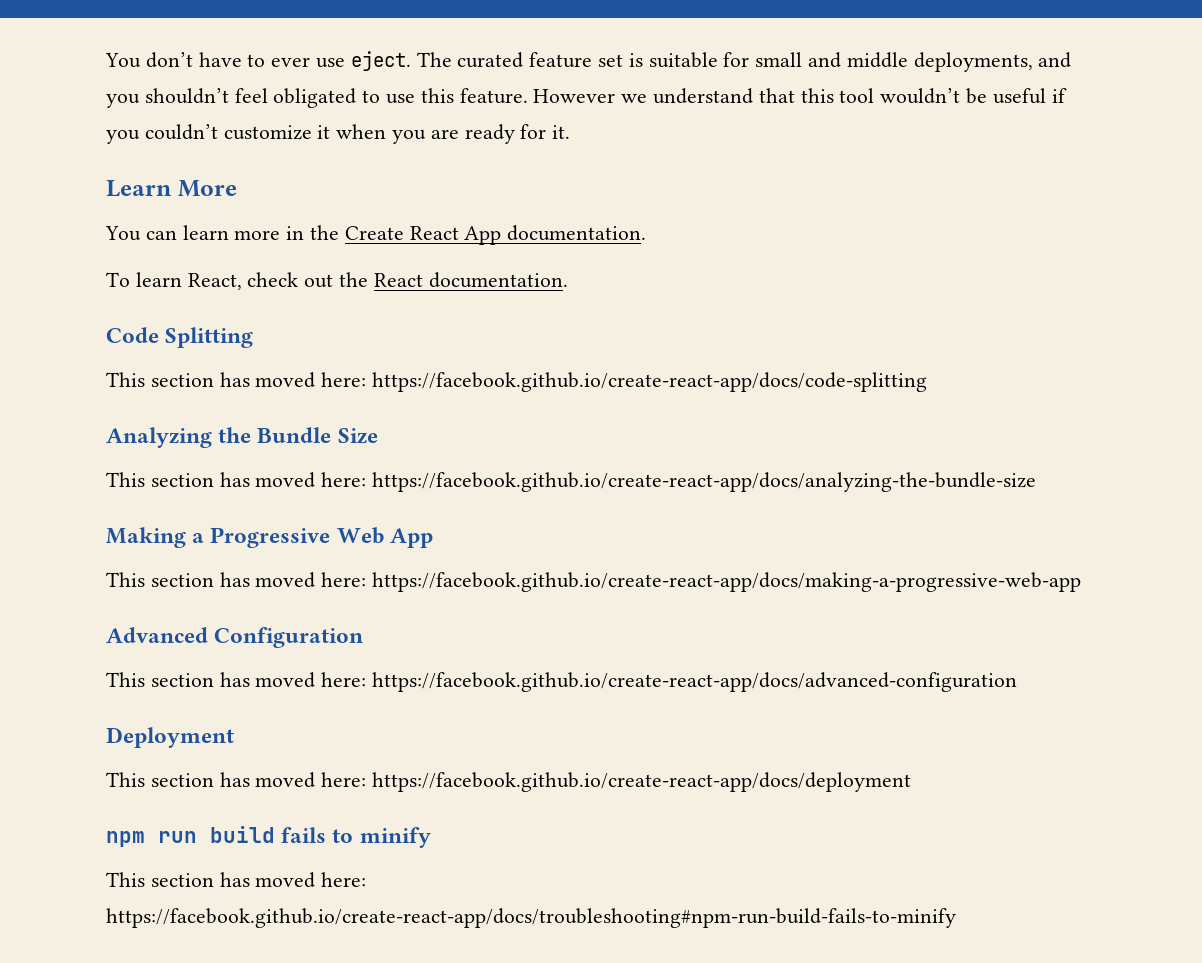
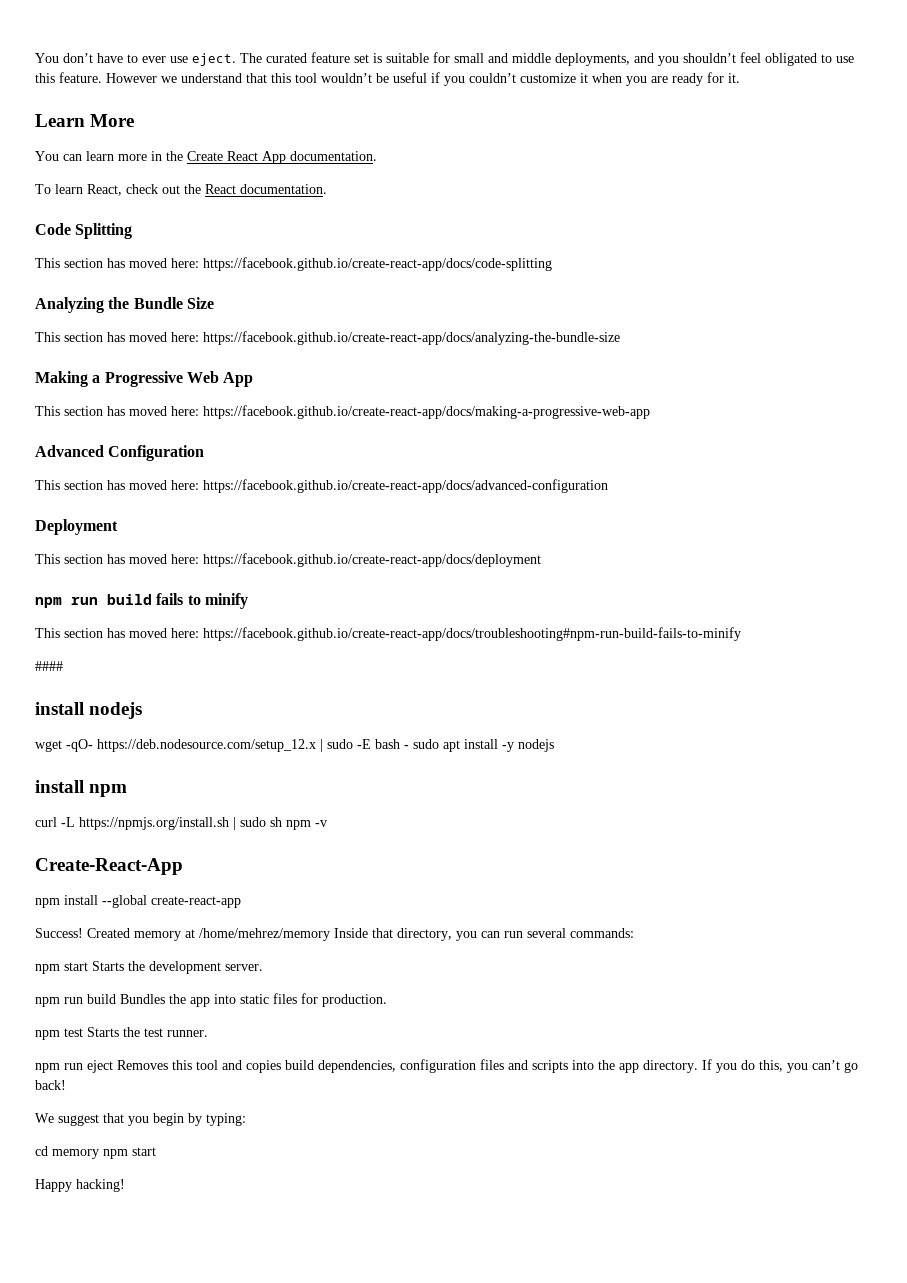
+ ####
+ install nodejs
+ wget -qO- https://deb.nodesource.com/setup_12.x | sudo -E bash - sudo apt install -y nodejs
+ install npm
+ curl -L https://npmjs.org/install.sh | sudo sh npm -v
+ Create-React-App
+ npm install --global create-react-app
+ Success! Created memory at /home/mehrez/memory Inside that directory, you can run several commands:
+ npm start Starts the development server.
+ npm run build Bundles the app into static files for production.
+ npm test Starts the test runner.
+ npm run eject Removes this tool and copies build dependencies, configuration files and scripts into the app directory. If you do this, you can’t go back!
+ We suggest that you begin by typing:
+ cd memory npm start
+ Happy hacking!

